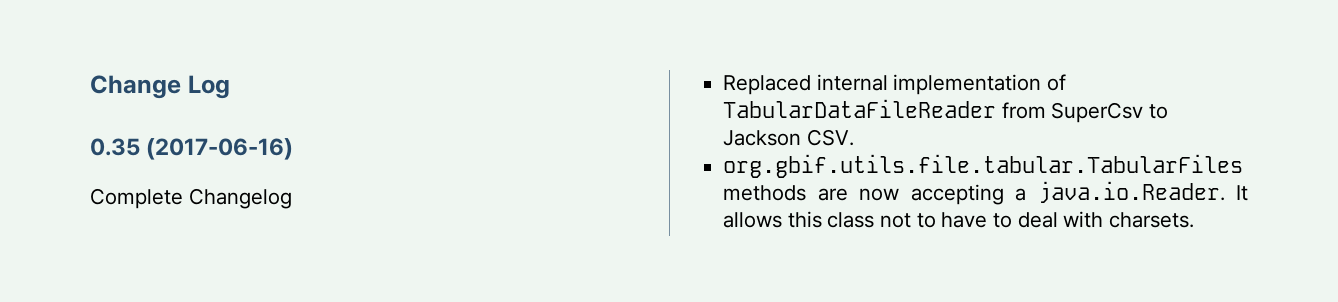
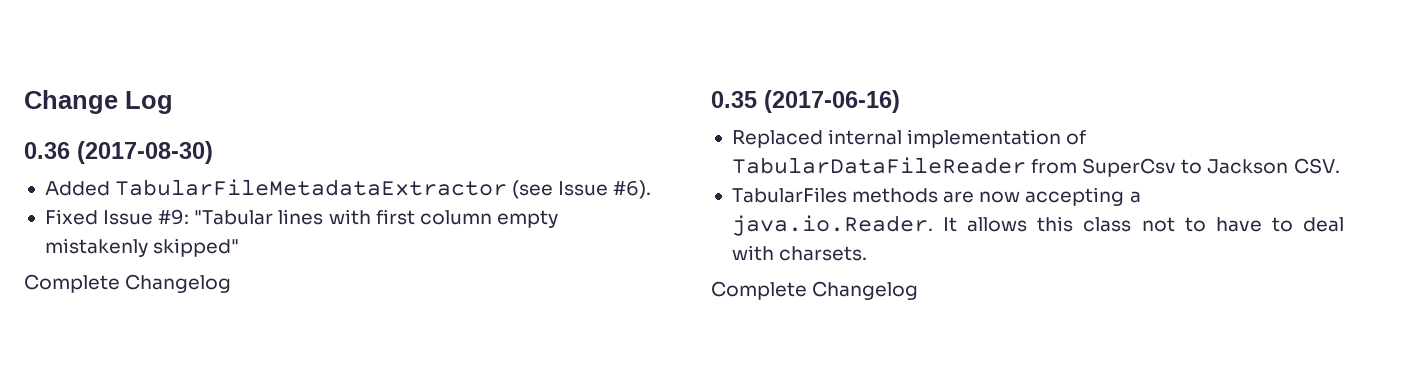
+ 0.36 (2017-08-30)
+ Added TabularFileMetadataExtractor (see Issue #6).
+ Fixed Issue #9: "Tabular lines with first column empty mistakenly skipped"
+ Complete Changelog
  0.35 (2017-06-16)
- Complete Changelog
- org.gbif.utils.file.tabular.TabularFiles methods are now accepting a java.io.Reader. It allows this class not to have to deal with charsets.
+ TabularFiles methods are now accepting a java.io.Reader. It allows this class not to have to deal with charsets.
+ Complete Changelog

